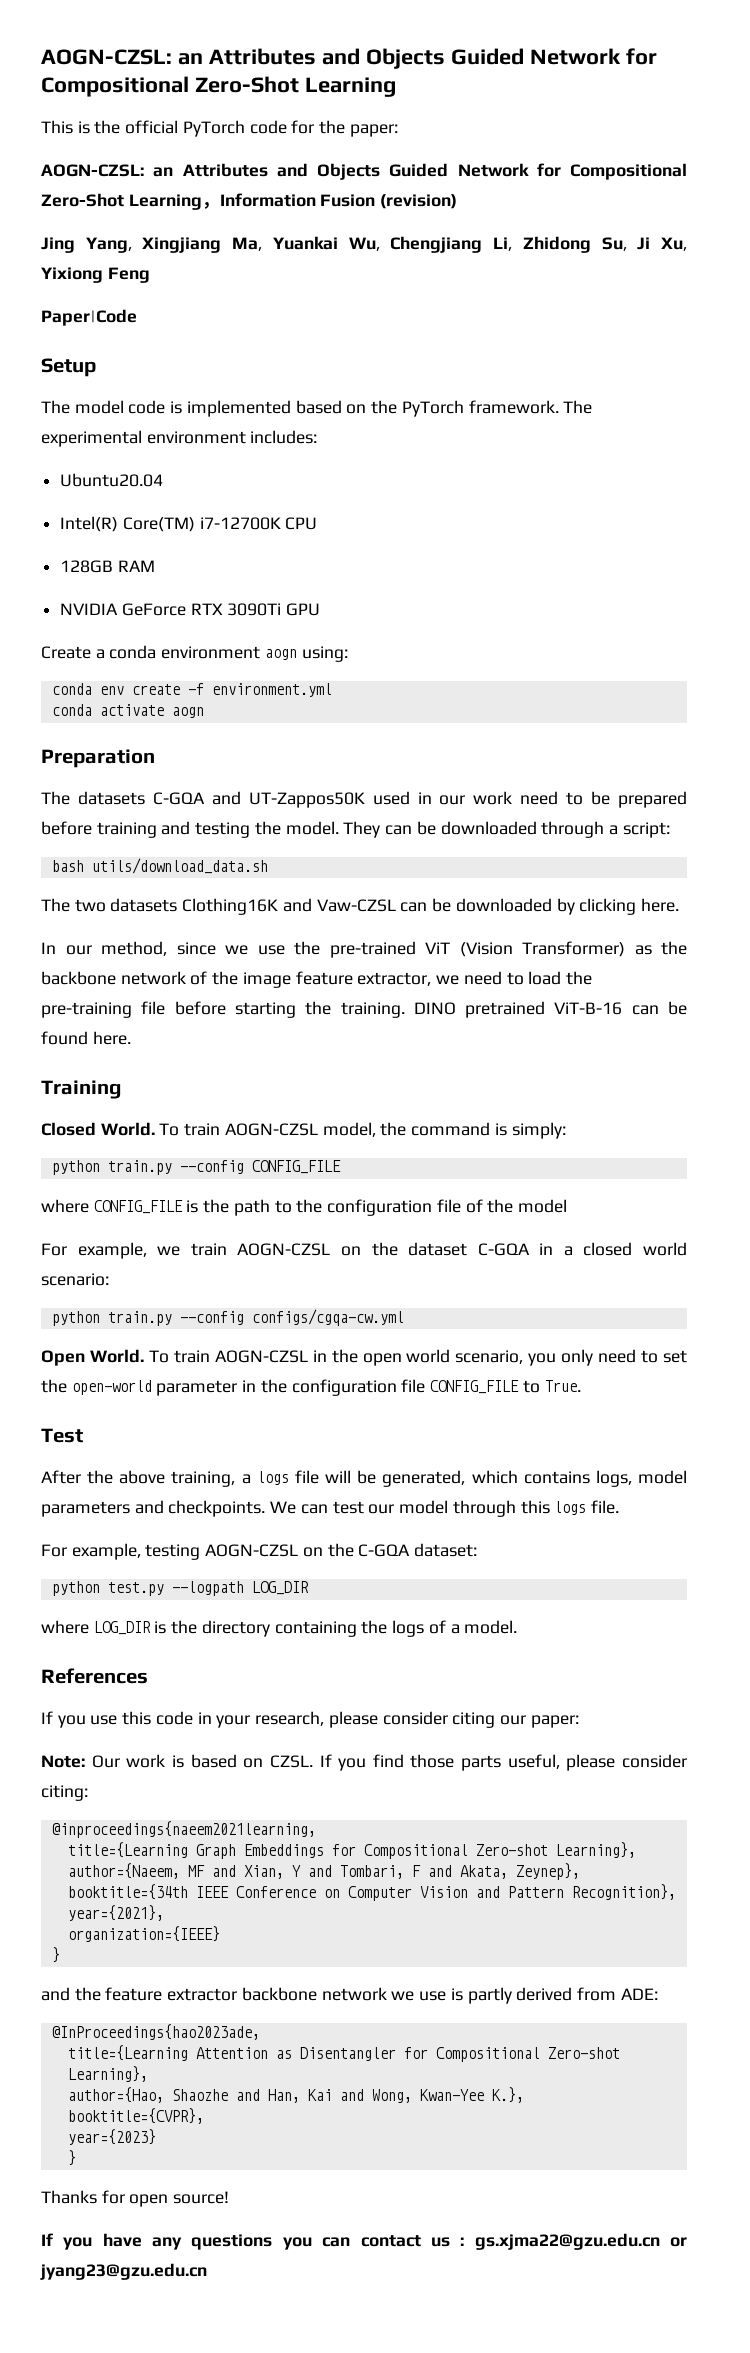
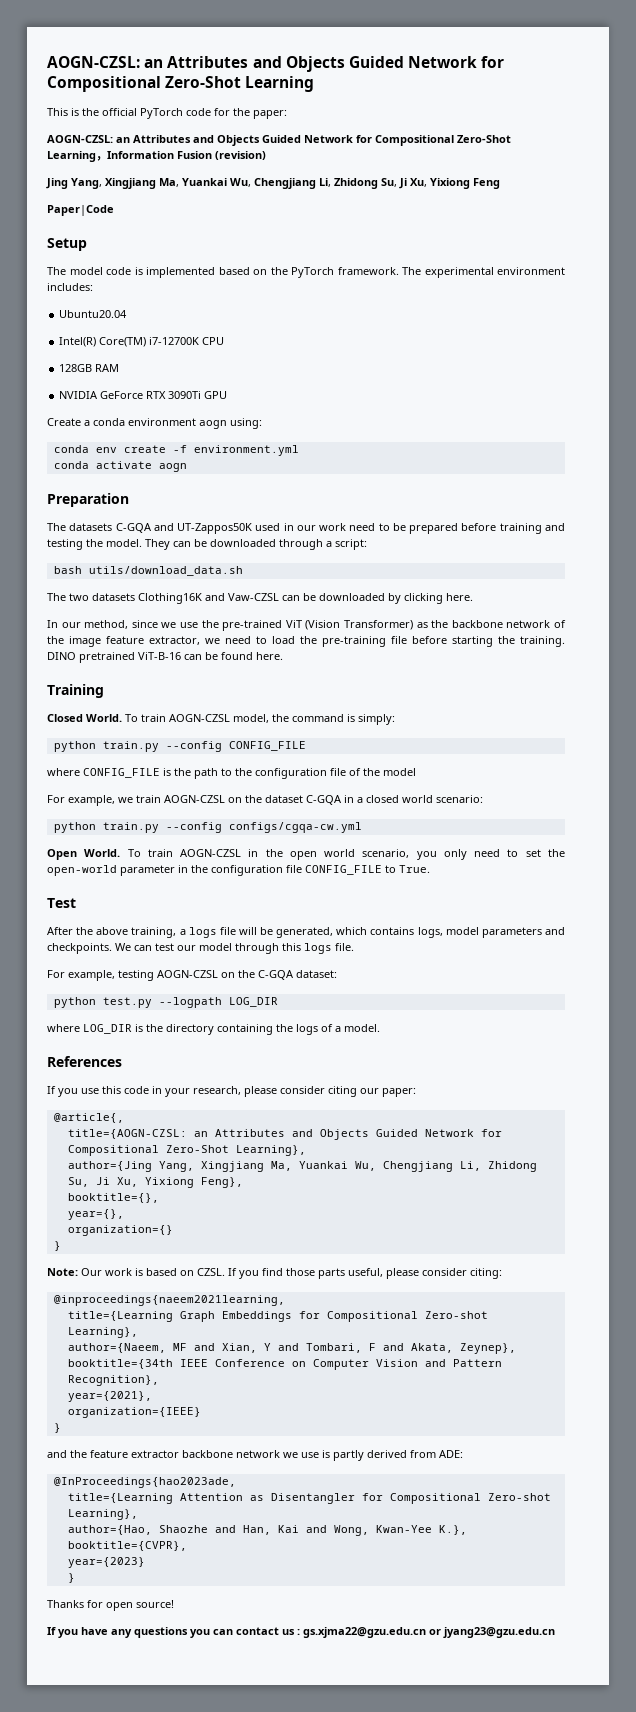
+ @article{,
+ title={AOGN-CZSL: an Attributes and Objects Guided Network for Compositional Zero-Shot Learning},
+ author={Jing Yang, Xingjiang Ma, Yuankai Wu, Chengjiang Li, Zhidong Su, Ji Xu, Yixiong Feng},
+ booktitle={},
+ year={},
+ organization={}
+ }

